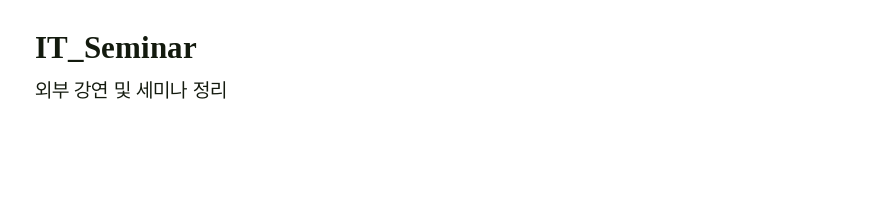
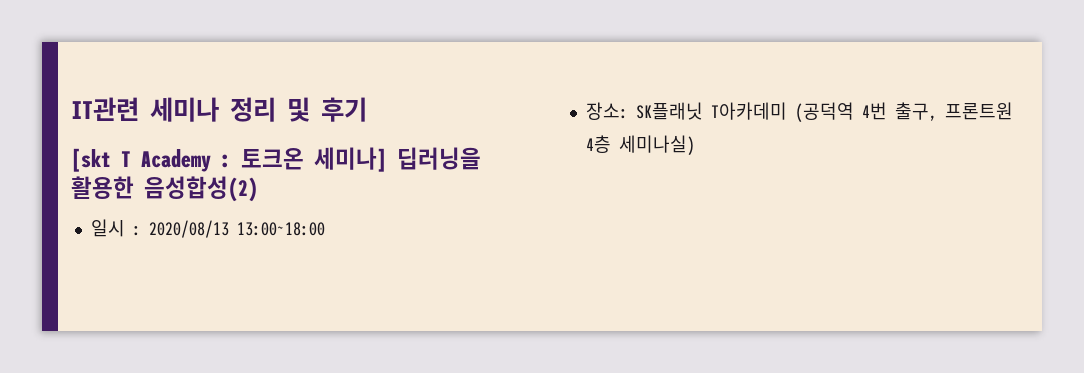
- IT_Seminar
- 외부 강연 및 세미나 정리
+ IT관련 세미나 정리 및 후기
+ [skt T Academy : 토크온 세미나] 딥러닝을 활용한 음성합성(2)
+ 일시 : 2020/08/13 13:00~18:00
+ 장소: SK플래닛 T아카데미 (공덕역 4번 출구, 프론트원 4층 세미나실)

